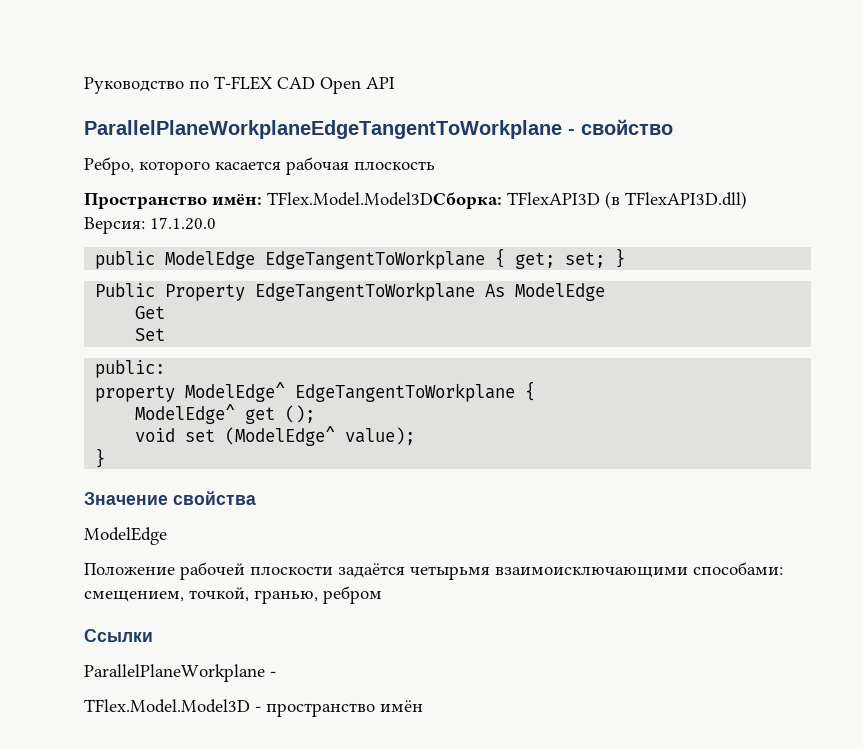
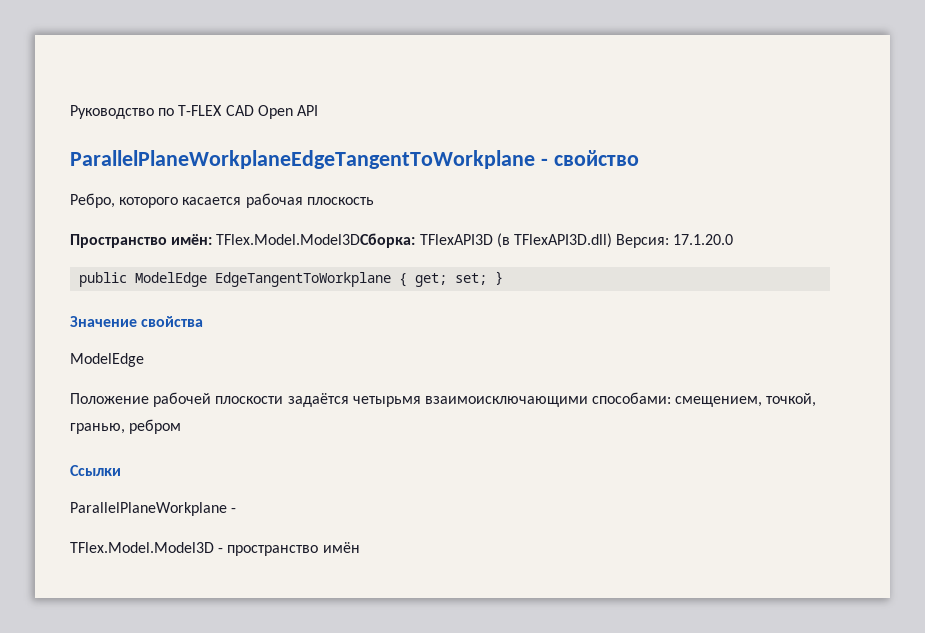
- Public Property EdgeTangentToWorkplane As ModelEdge
- Get
- Set
- public:
- property ModelEdge^ EdgeTangentToWorkplane {
- ModelEdge^ get ();
- void set (ModelEdge^ value);
- }

